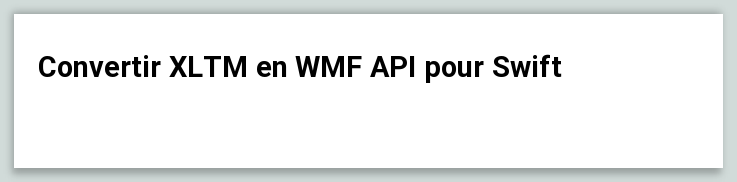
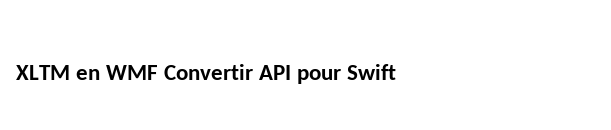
- Convertir XLTM en WMF API pour Swift
+ XLTM en WMF Convertir API pour Swift

